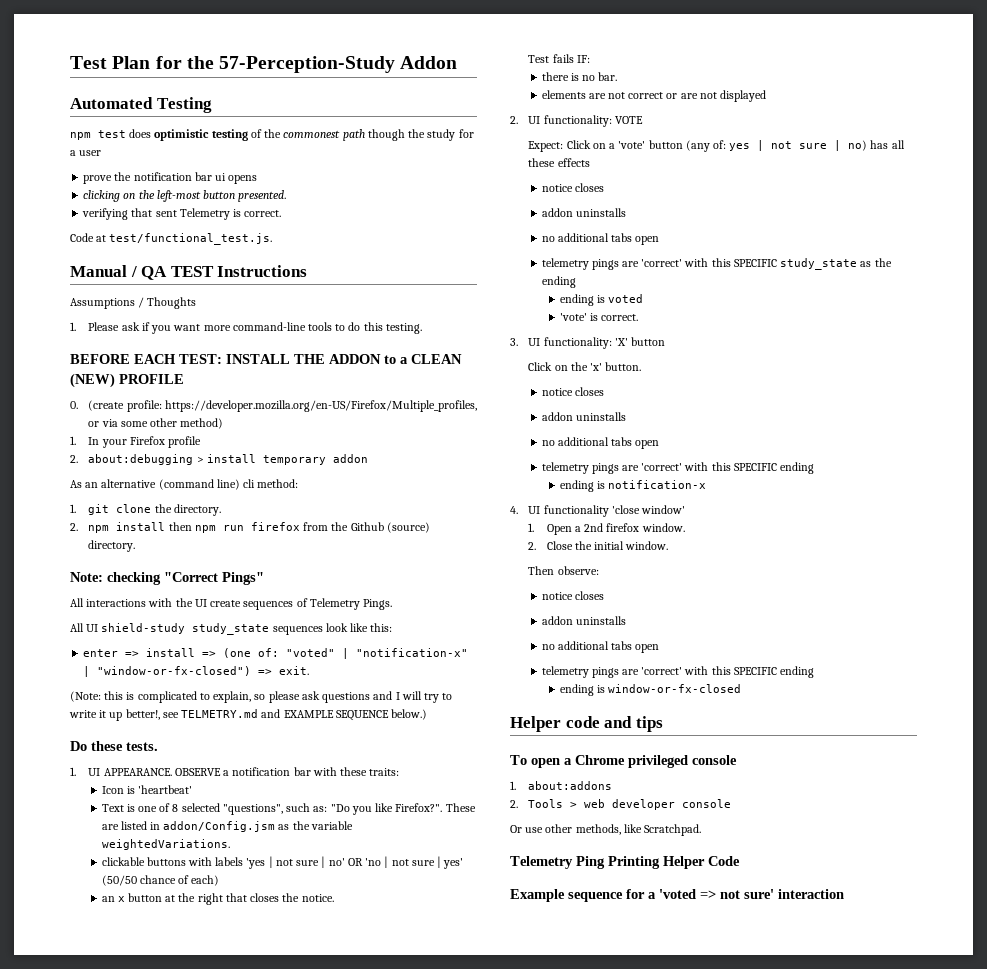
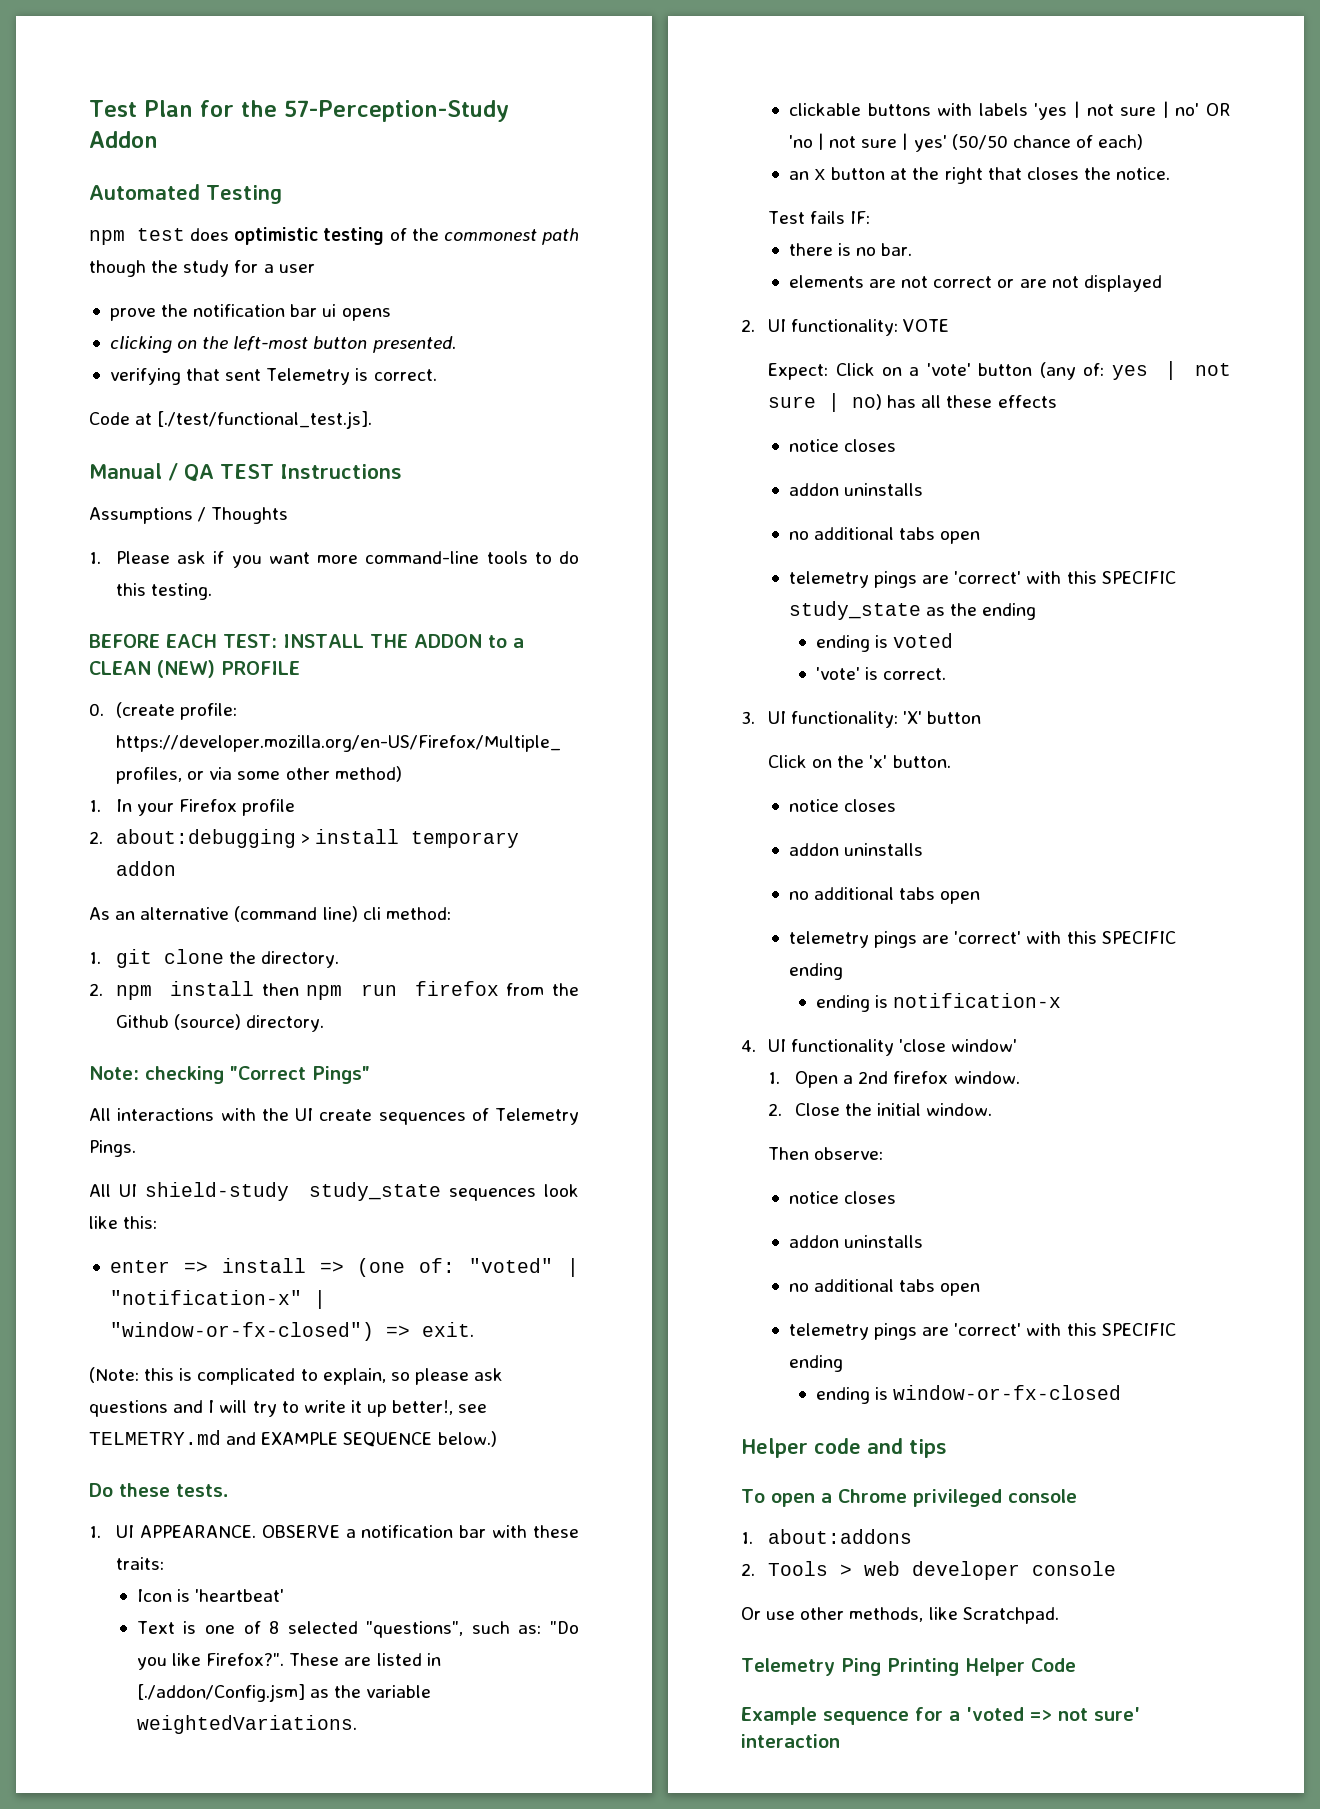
- Code at test/functional_test.js.
+ Code at [./test/functional_test.js].
- These are listed in addon/Config.jsm as the variable weightedVariations.
+ These are listed in [./addon/Config.jsm] as the variable weightedVariations.

